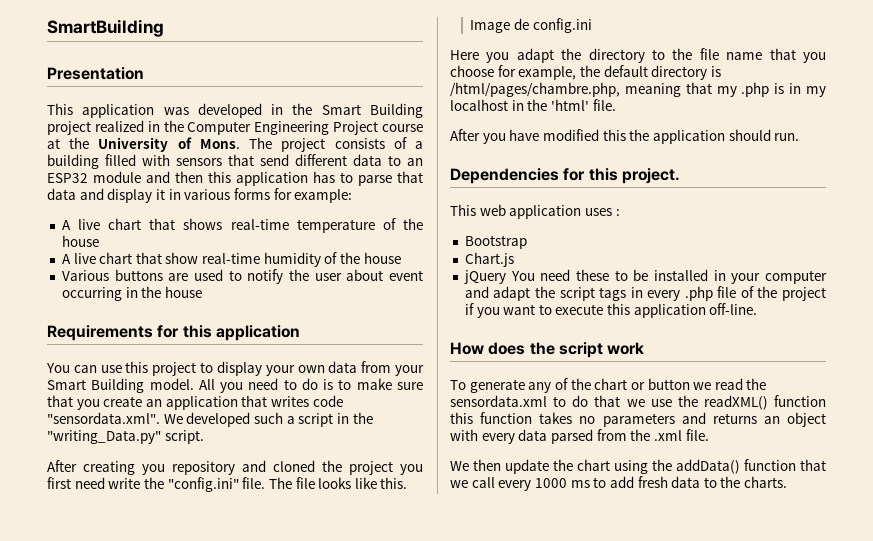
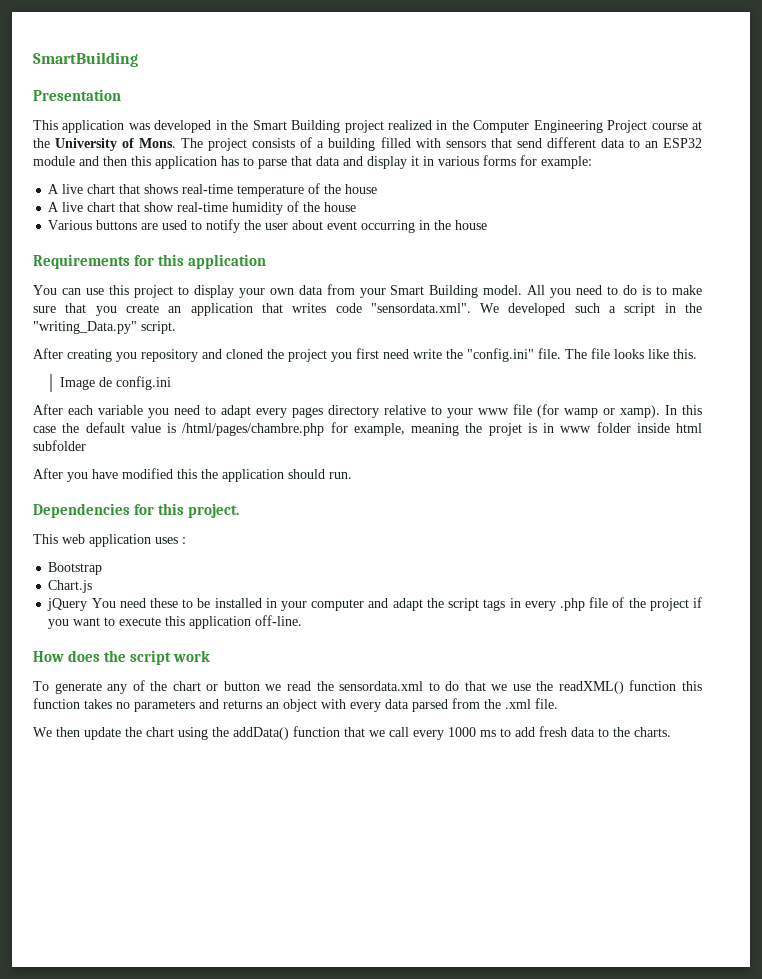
- Here you adapt the directory to the file name that you choose for example, the default directory is /html/pages/chambre.php, meaning that my .php is in my localhost in the 'html' file.
+ After each variable you need to adapt every pages directory relative to your www file (for wamp or xamp). In this case the default value is /html/pages/chambre.php for example, meaning the projet is in www folder inside html subfolder

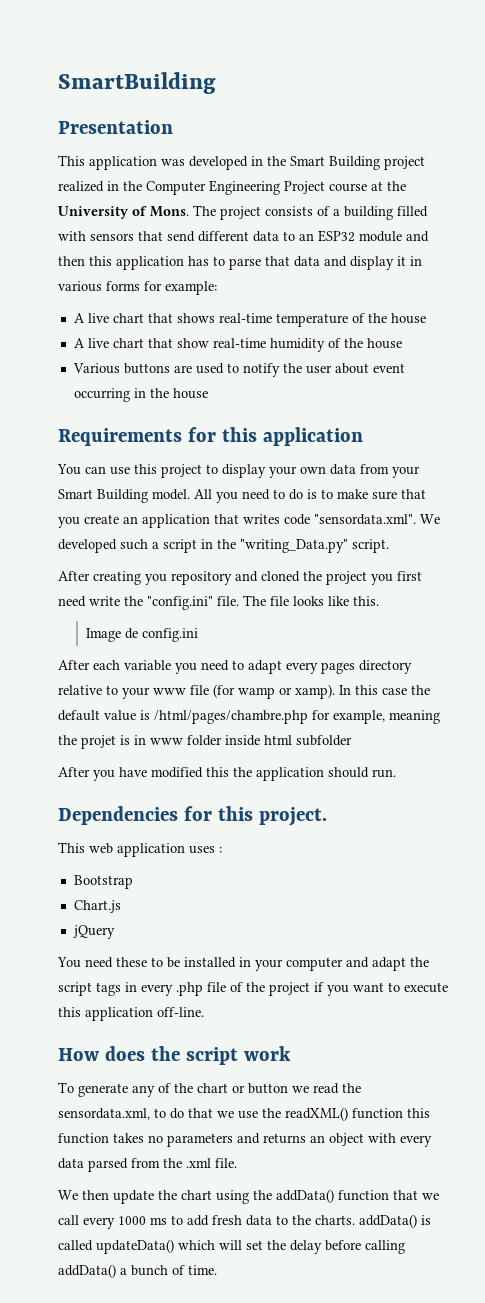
- jQuery You need these to be installed in your computer and adapt the script tags in every .php file of the project if you want to execute this application off-line.
+ jQuery
+ You need these to be installed in your computer and adapt the script tags in every .php file of the project if you want to execute this application off-line.
- To generate any of the chart or button we read the sensordata.xml to do that we use the readXML() function this function takes no parameters and returns an object with every data parsed from the .xml file.
+ To generate any of the chart or button we read the sensordata.xml, to do that we use the readXML() function this function takes no parameters and returns an object with every data parsed from the .xml file.
- We then update the chart using the addData() function that we call every 1000 ms to add fresh data to the charts.
+ We then update the chart using the addData() function that we call every 1000 ms to add fresh data to the charts. addData() is called updateData() which will set the delay before calling addData() a bunch of time.

